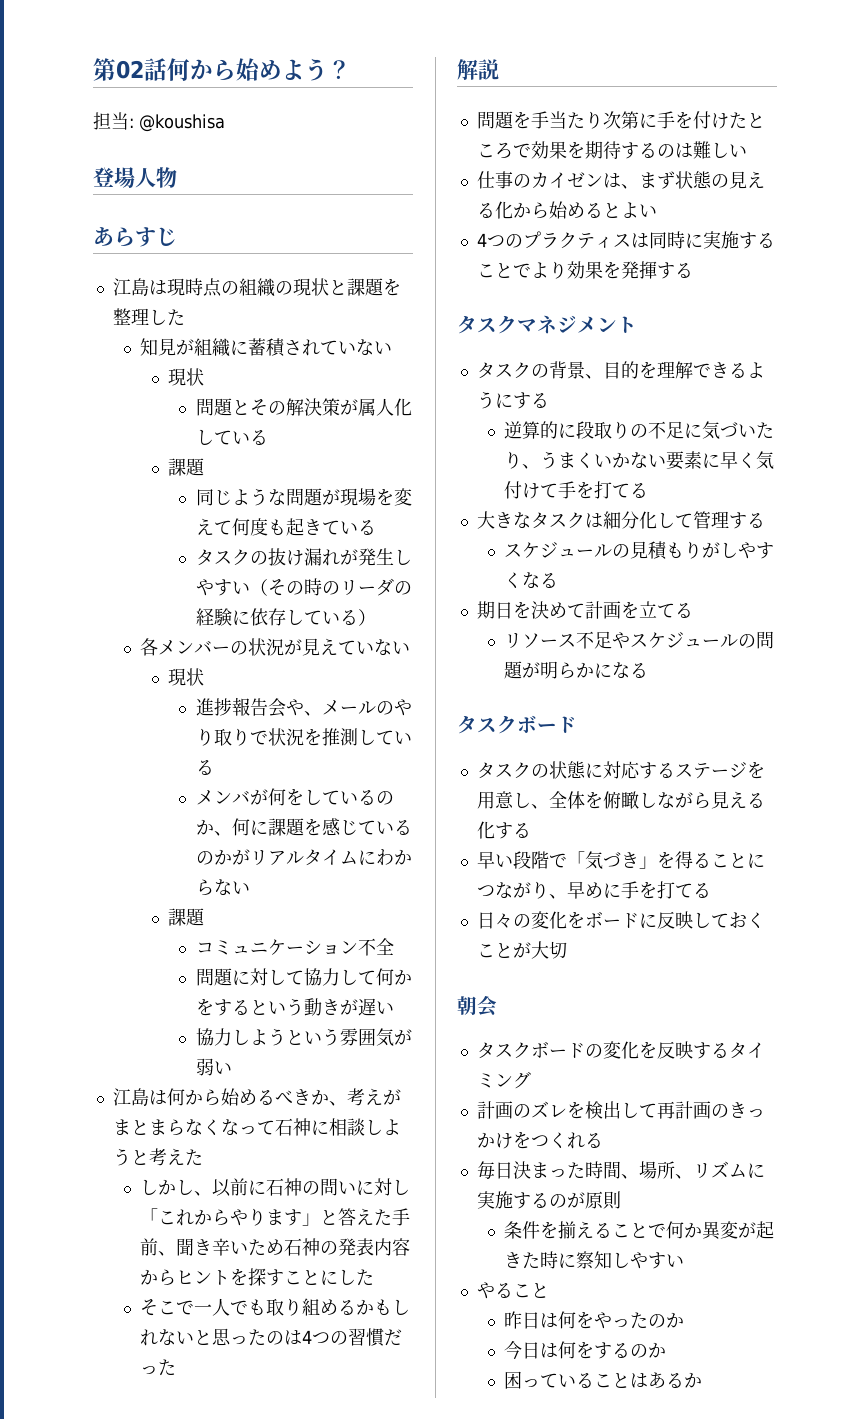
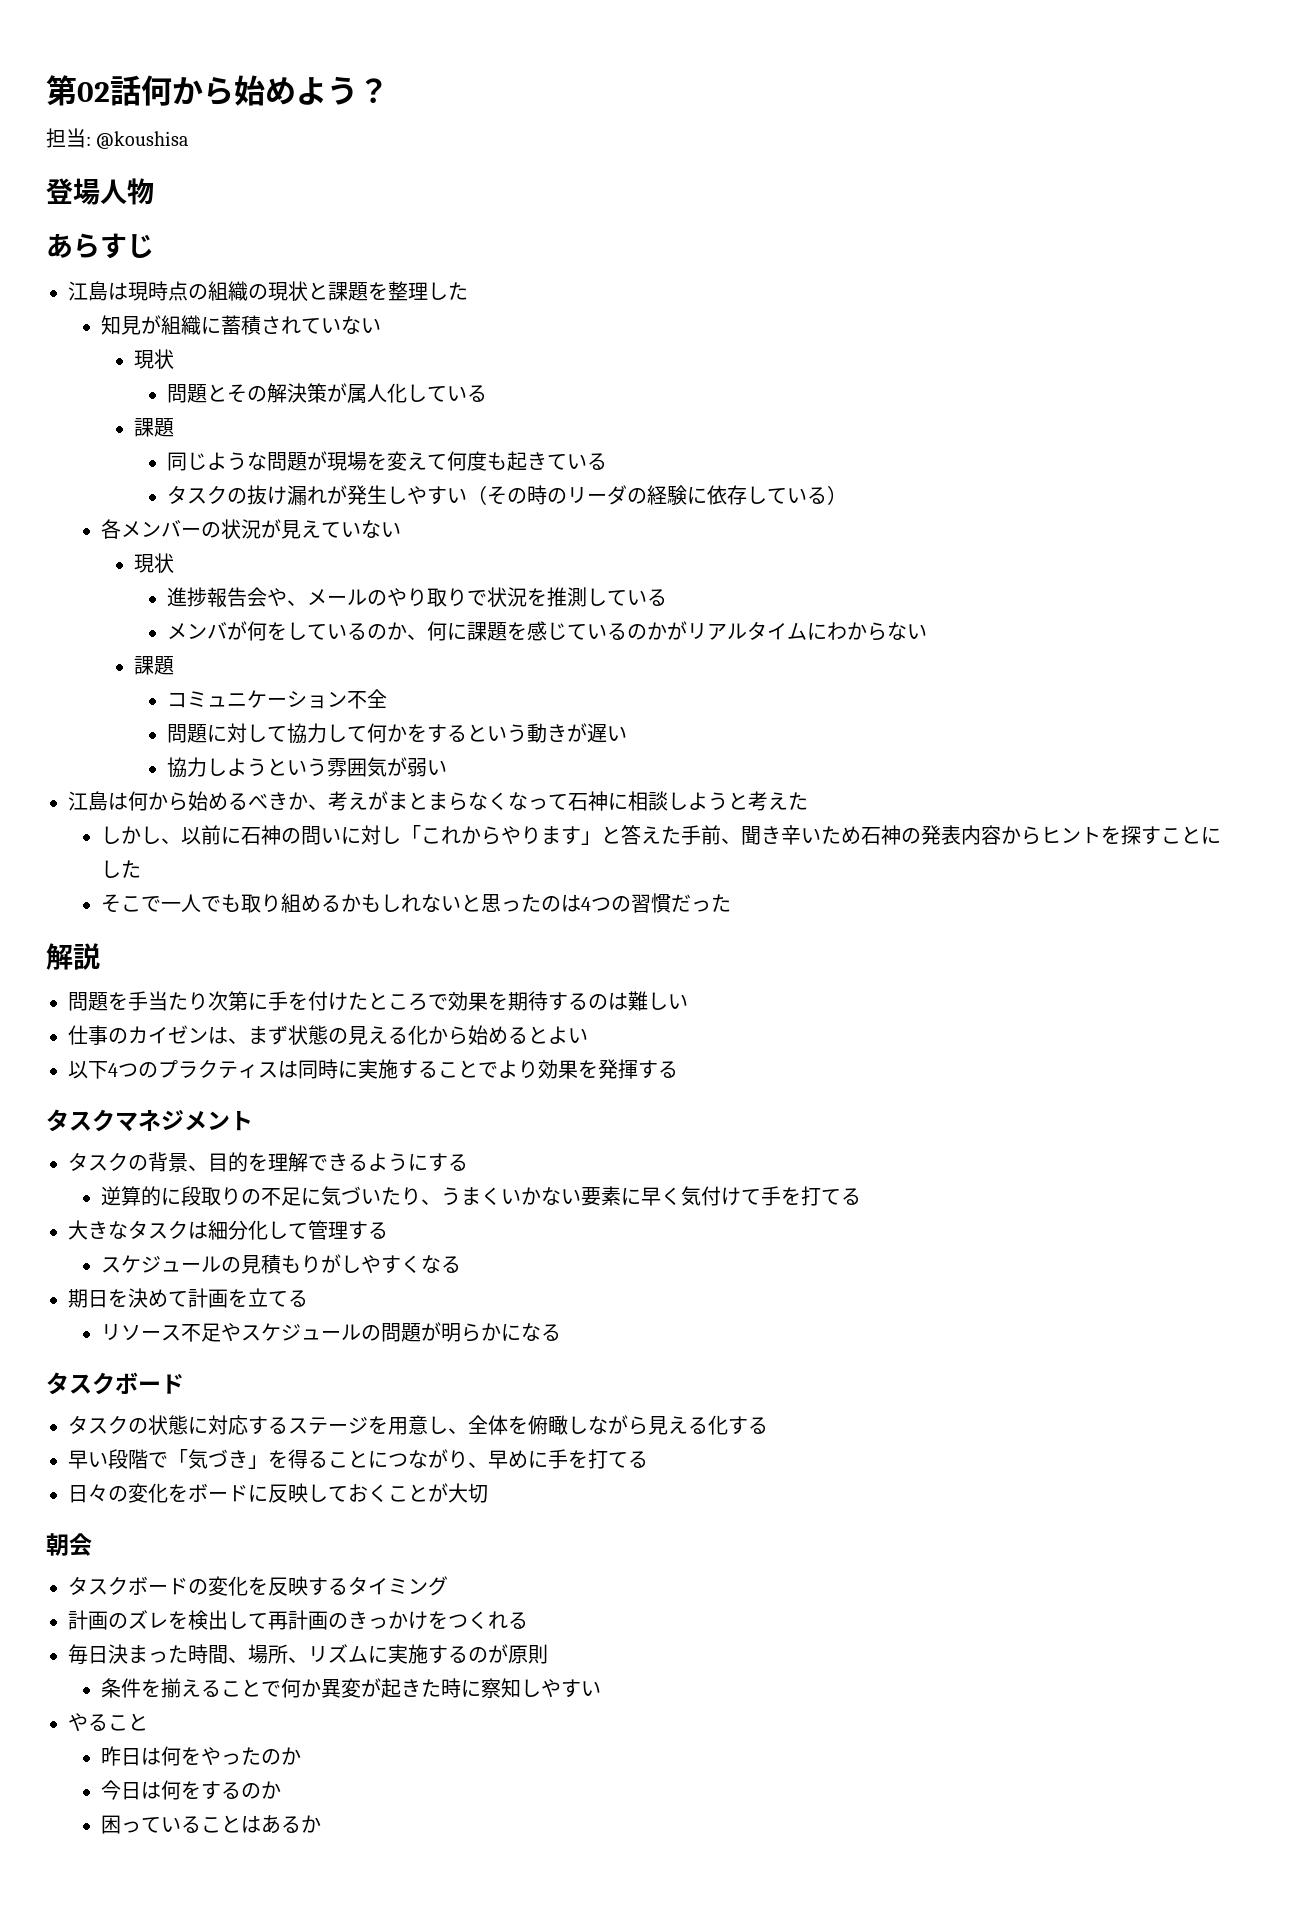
- 4つのプラクティスは同時に実施することでより効果を発揮する
+ 以下4つのプラクティスは同時に実施することでより効果を発揮する

